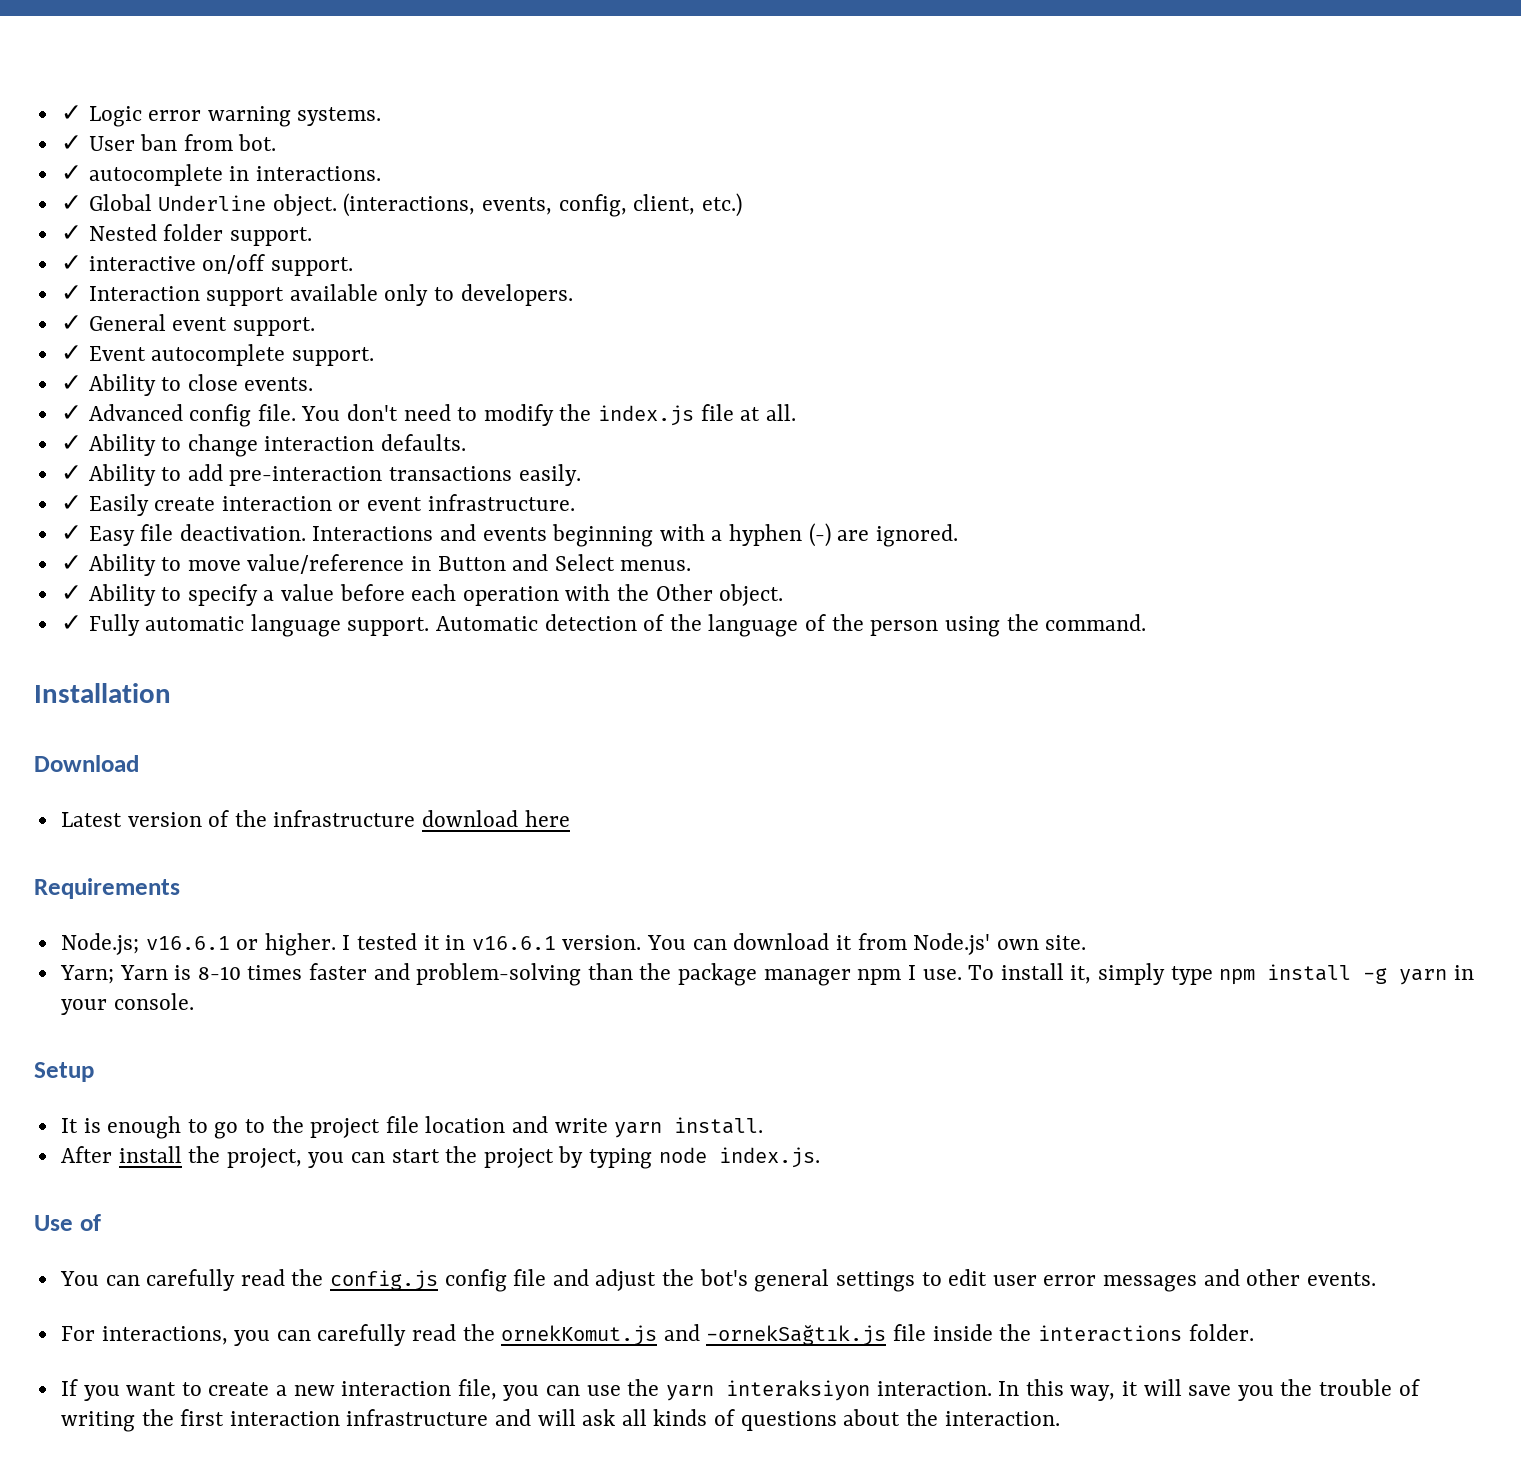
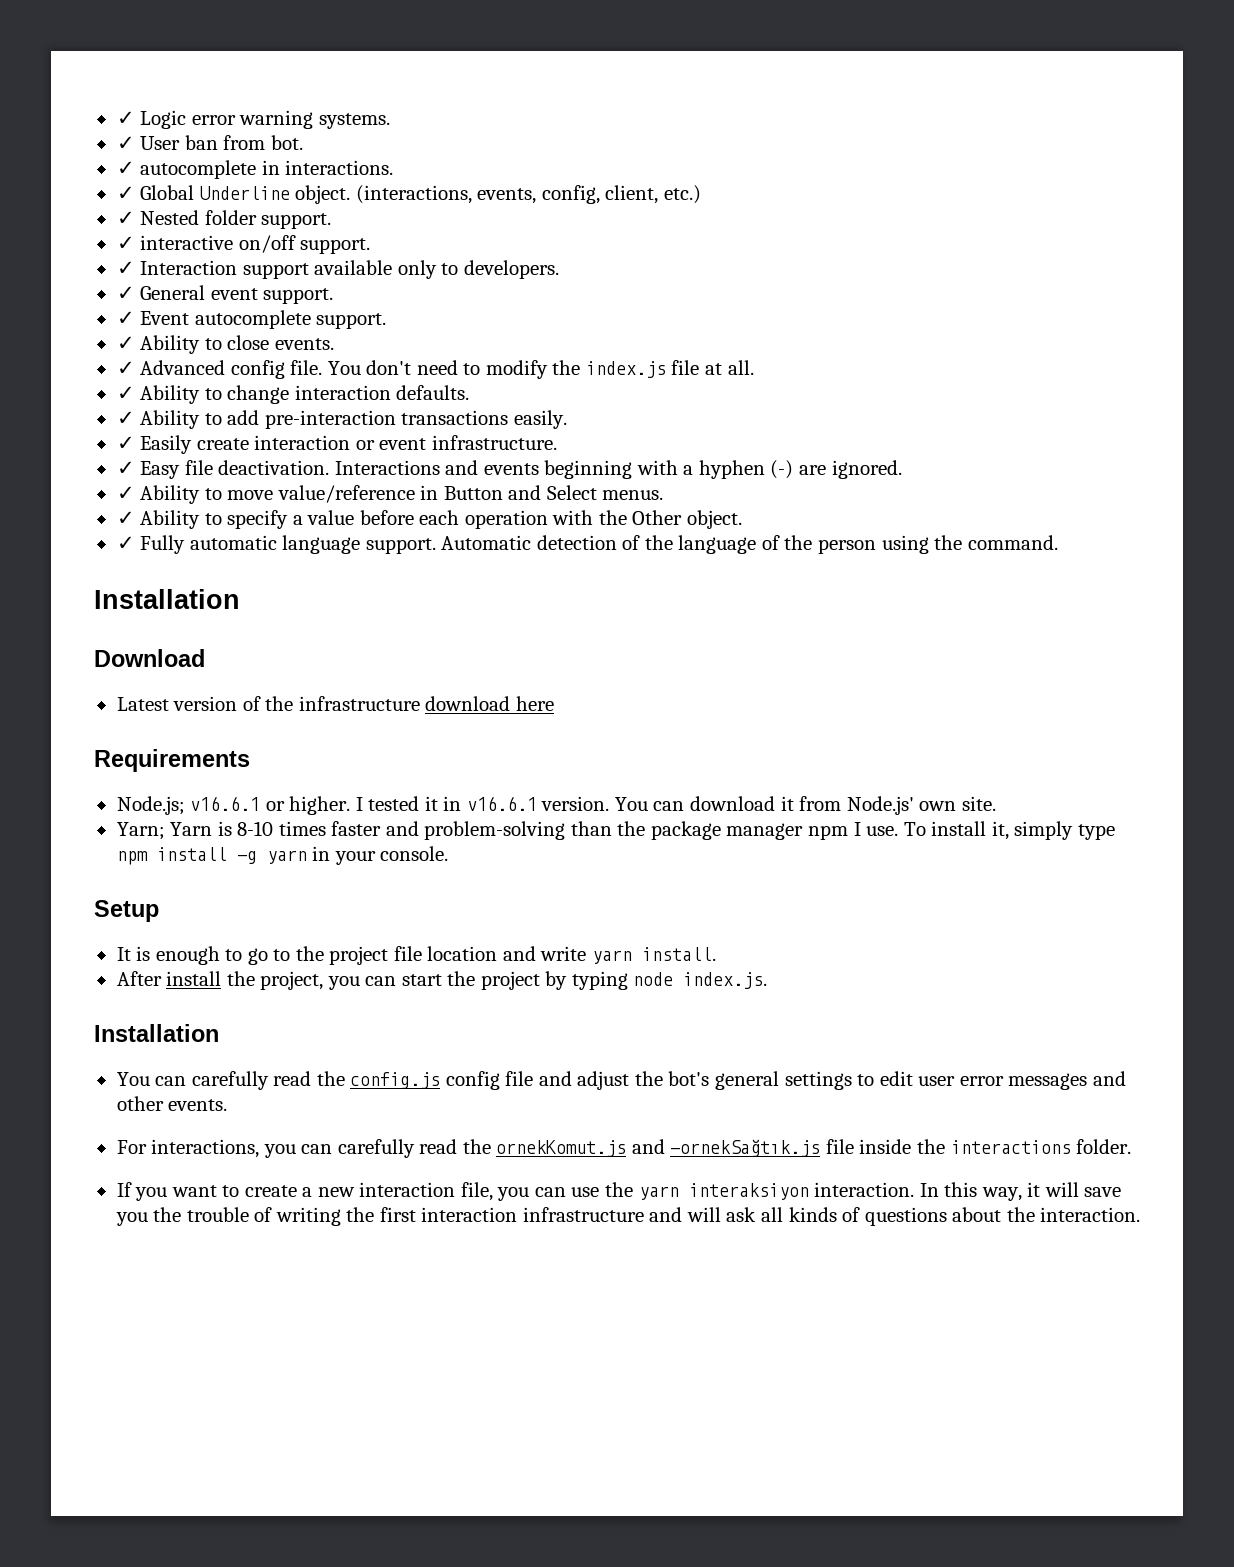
  After install the project, you can start the project by typing node index.js.
- Use of
+ Installation

